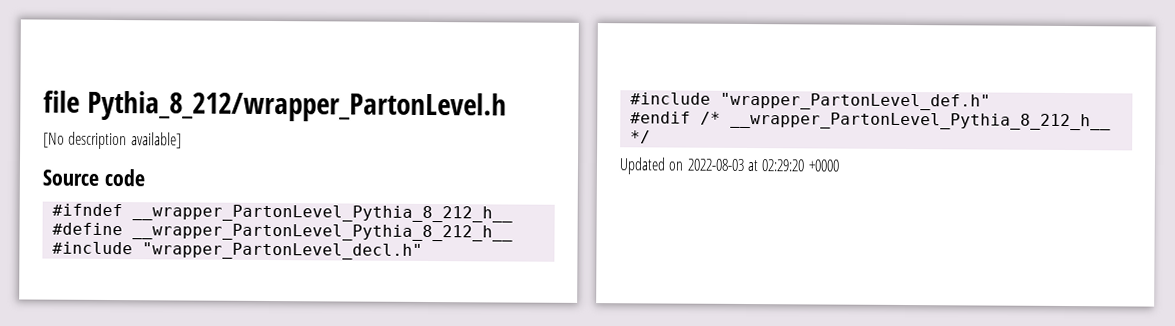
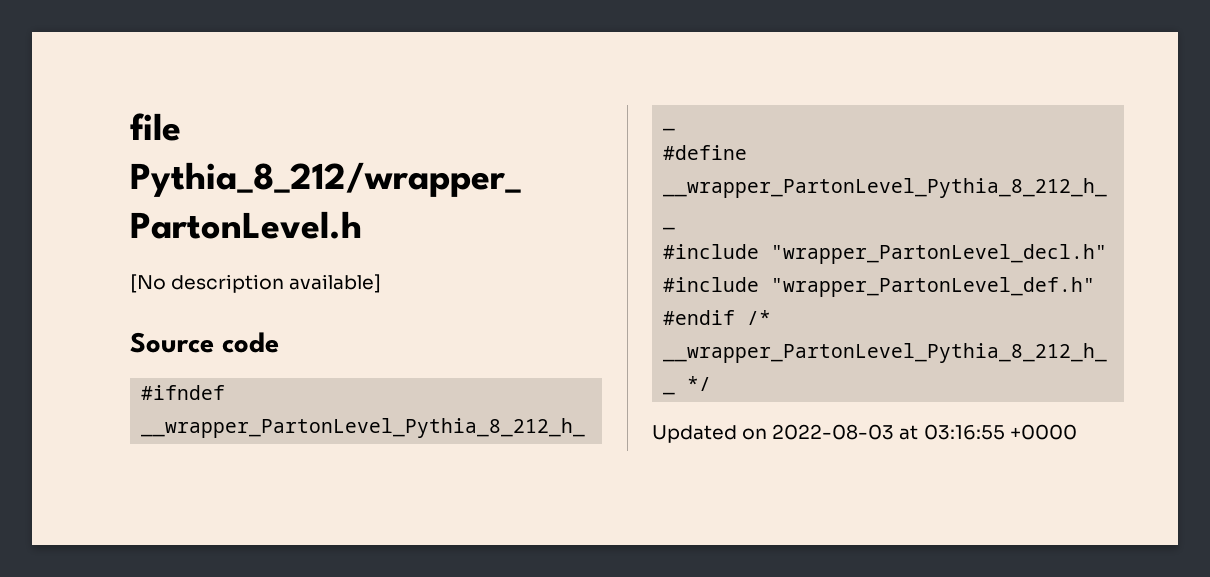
- Updated on 2022-08-03 at 02:29:20 +0000
+ Updated on 2022-08-03 at 03:16:55 +0000

